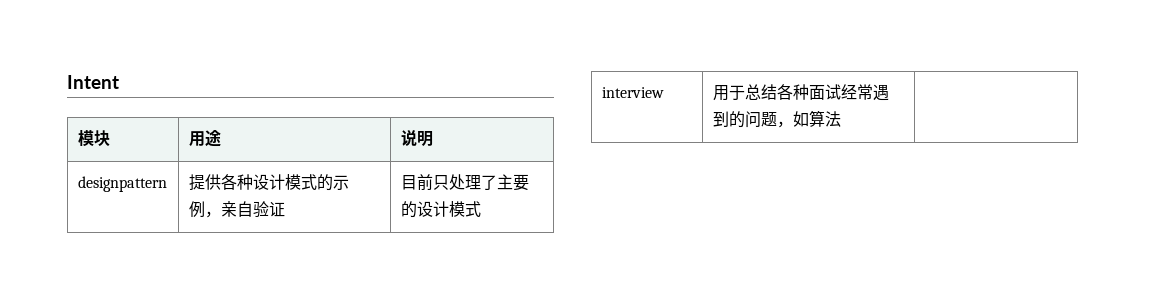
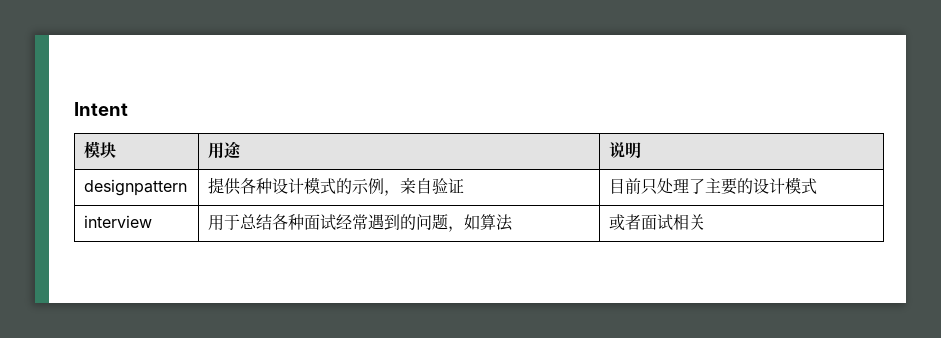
- interview | 用于总结各种面试经常遇到的问题，如算法 |
+ interview | 用于总结各种面试经常遇到的问题，如算法 | 或者面试相关

